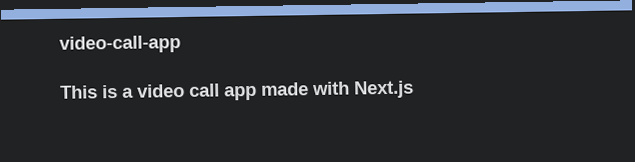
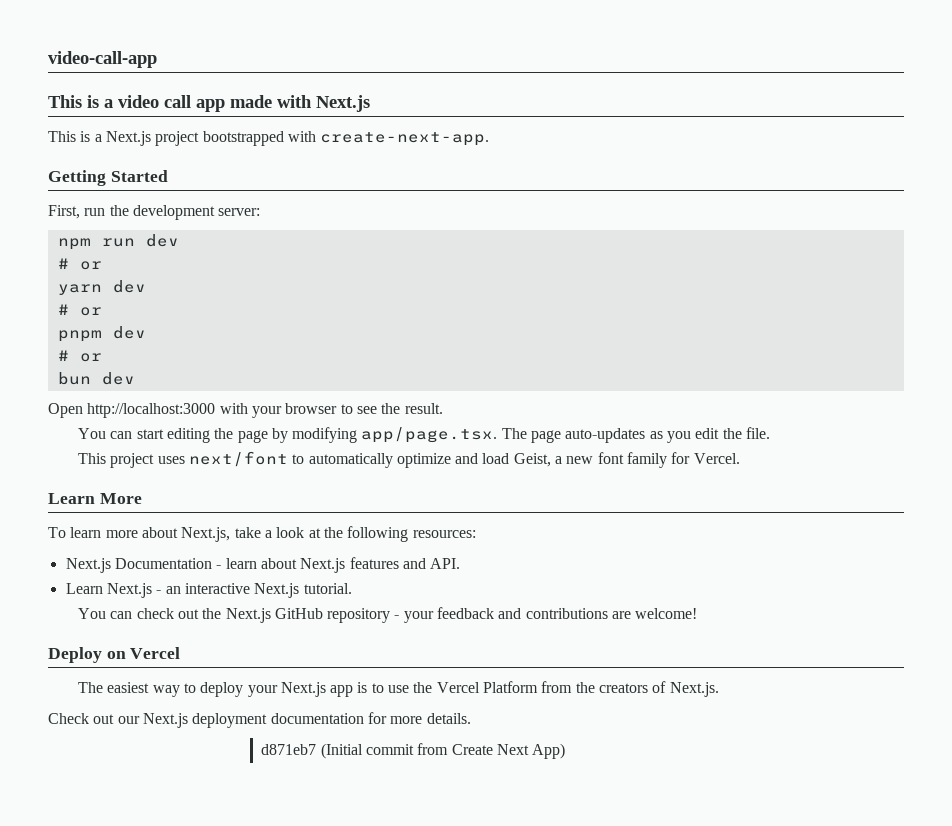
+ This is a Next.js project bootstrapped with create-next-app.
+ Getting Started
+ First, run the development server:
+ npm run dev
+ # or
+ yarn dev
+ # or
+ pnpm dev
+ # or
+ bun dev
+ Open http://localhost:3000 with your browser to see the result.
+ You can start editing the page by modifying app/page.tsx. The page auto-updates as you edit the file.
+ This project uses next/font to automatically optimize and load Geist, a new font family for Vercel.
+ Learn More
+ To learn more about Next.js, take a look at the following resources:
+ Next.js Documentation - learn about Next.js features and API.
+ Learn Next.js - an interactive Next.js tutorial.
+ You can check out the Next.js GitHub repository - your feedback and contributions are welcome!
+ Deploy on Vercel
+ The easiest way to deploy your Next.js app is to use the Vercel Platform from the creators of Next.js.
+ Check out our Next.js deployment documentation for more details.
+ d871eb7 (Initial commit from Create Next App)

